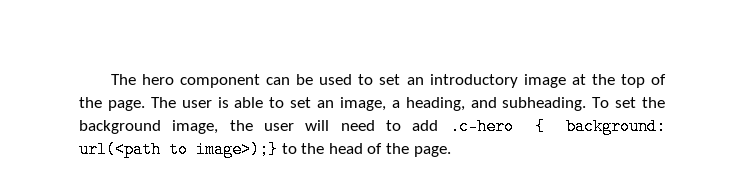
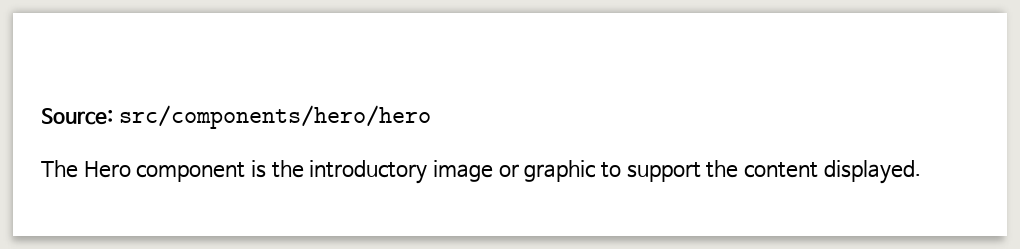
- The hero component can be used to set an introductory image at the top of the page. The user is able to set an image, a heading, and subheading. To set the background image, the user will need to add .c-hero { background: url(<path to image>);} to the head of the page.
+ Source: src/components/hero/hero
+ The Hero component is the introductory image or graphic to support the content displayed.

